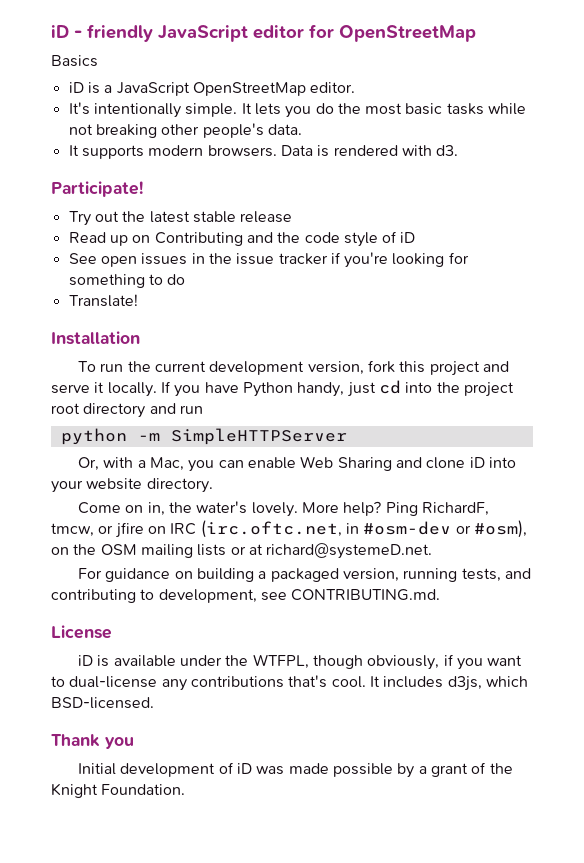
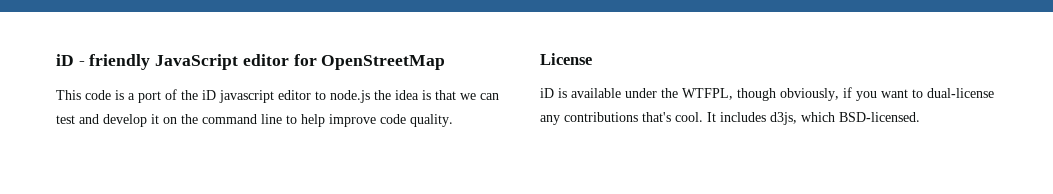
- Basics
- iD is a JavaScript OpenStreetMap editor.
- It's intentionally simple. It lets you do the most basic tasks while not breaking other people's data.
- It supports modern browsers. Data is rendered with d3.
- Participate!
- Try out the latest stable release
- Read up on Contributing and the code style of iD
- See open issues in the issue tracker if you're looking for something to do
- Translate!
- Installation
- To run the current development version, fork this project and serve it locally. If you have Python handy, just cd into the project root directory and run
- python -m SimpleHTTPServer
- Or, with a Mac, you can enable Web Sharing and clone iD into your website directory.
- Come on in, the water's lovely. More help? Ping RichardF, tmcw, or jfire on IRC (irc.oftc.net, in #osm-dev or #osm), on the OSM mailing lists or at richard@systemeD.net.
- For guidance on building a packaged version, running tests, and contributing to development, see CONTRIBUTING.md.
+ This code is a port of the iD javascript editor to node.js the idea is that we can test and develop it on the command line to help improve code quality.
- Thank you
- Initial development of iD was made possible by a grant of the Knight Foundation.

